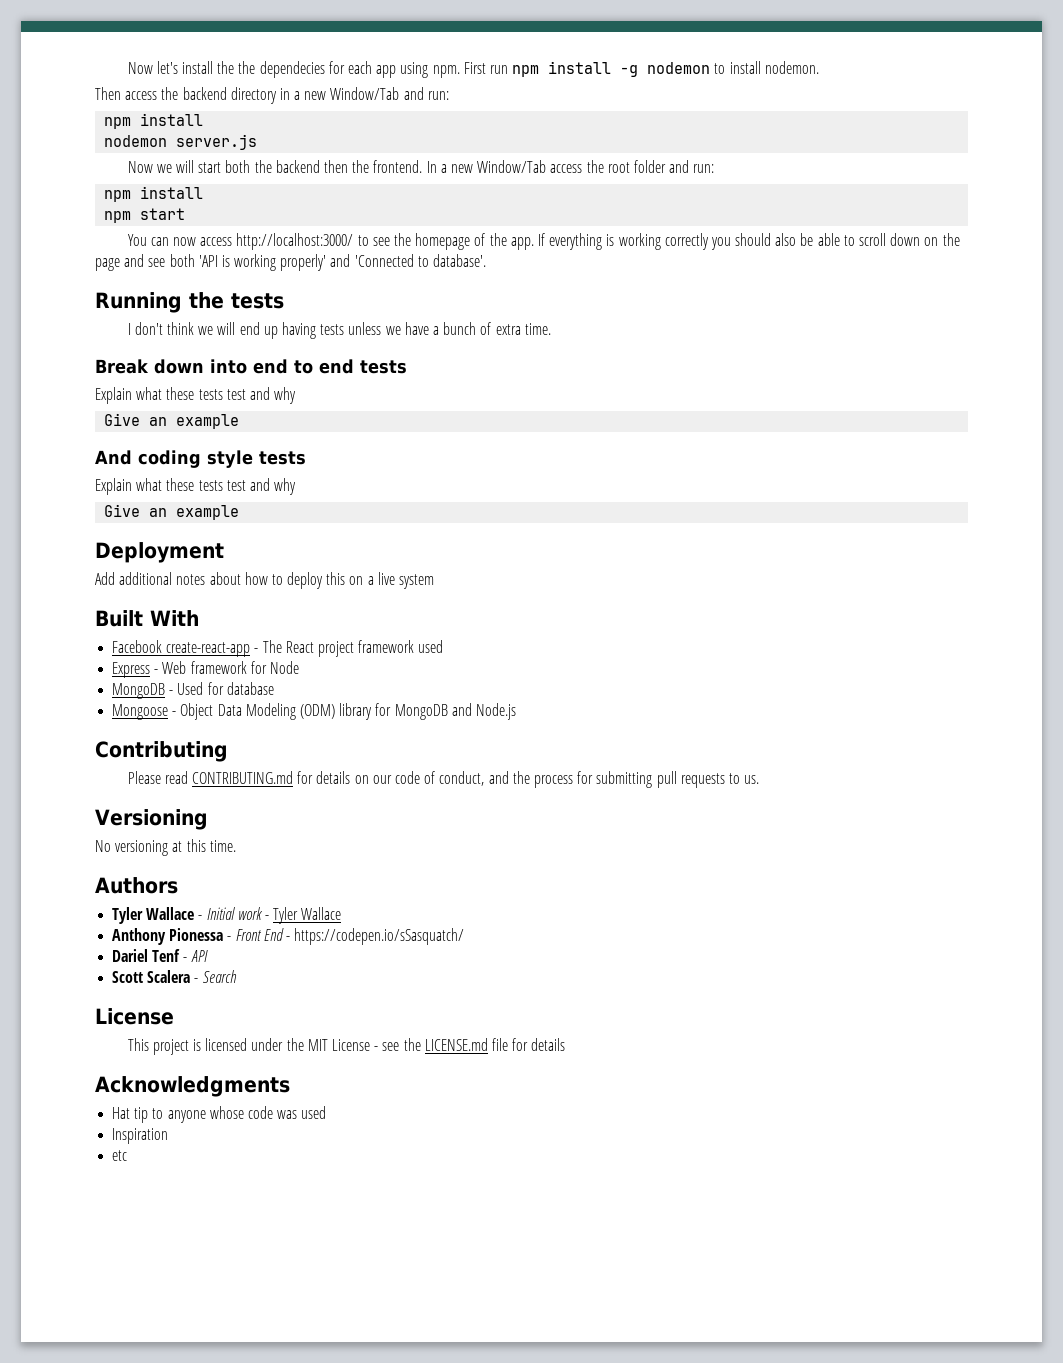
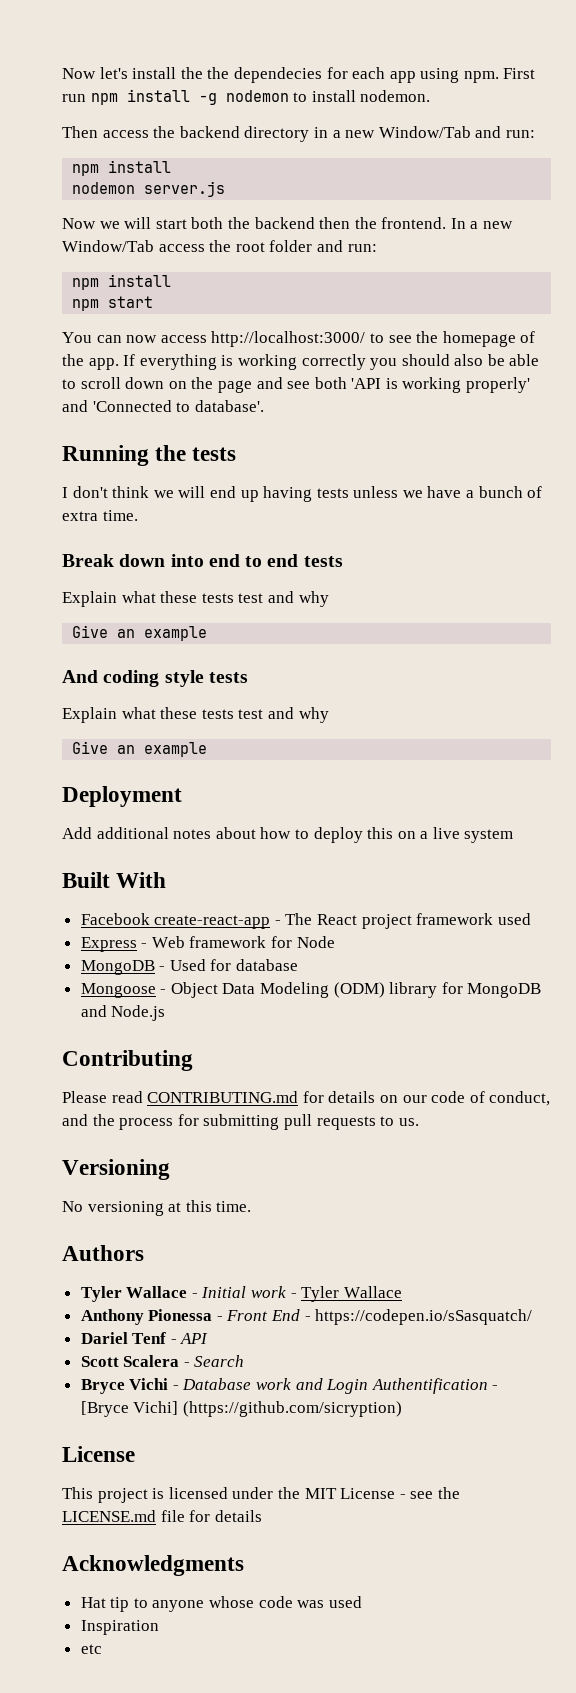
+ Bryce Vichi - Database work and Login Authentification - [Bryce Vichi] (https://github.com/sicryption)

